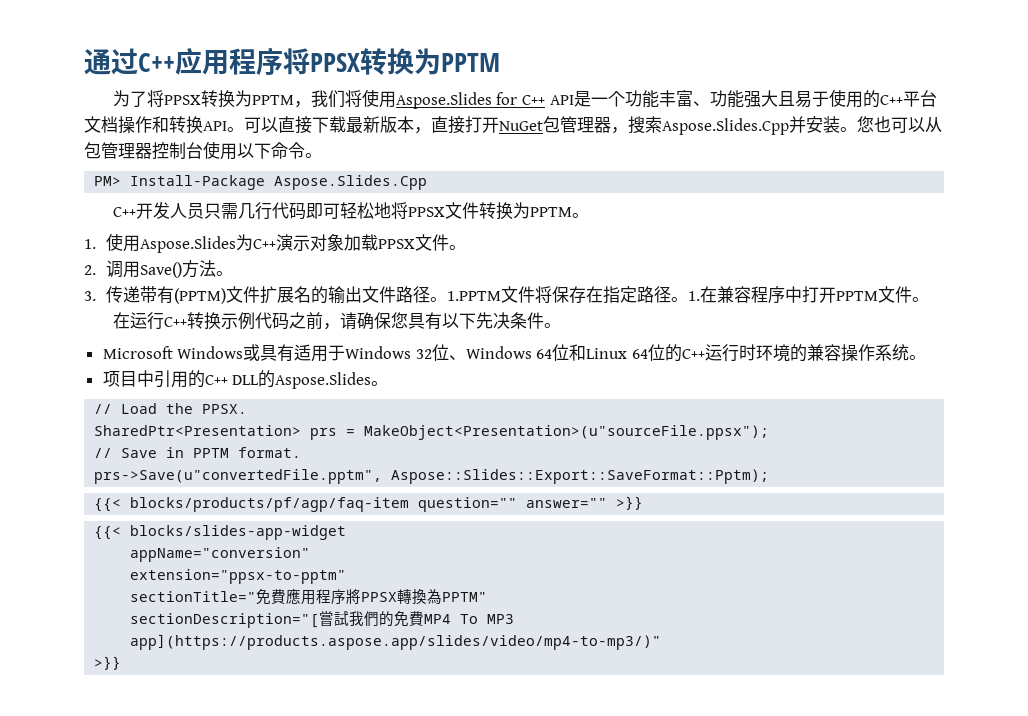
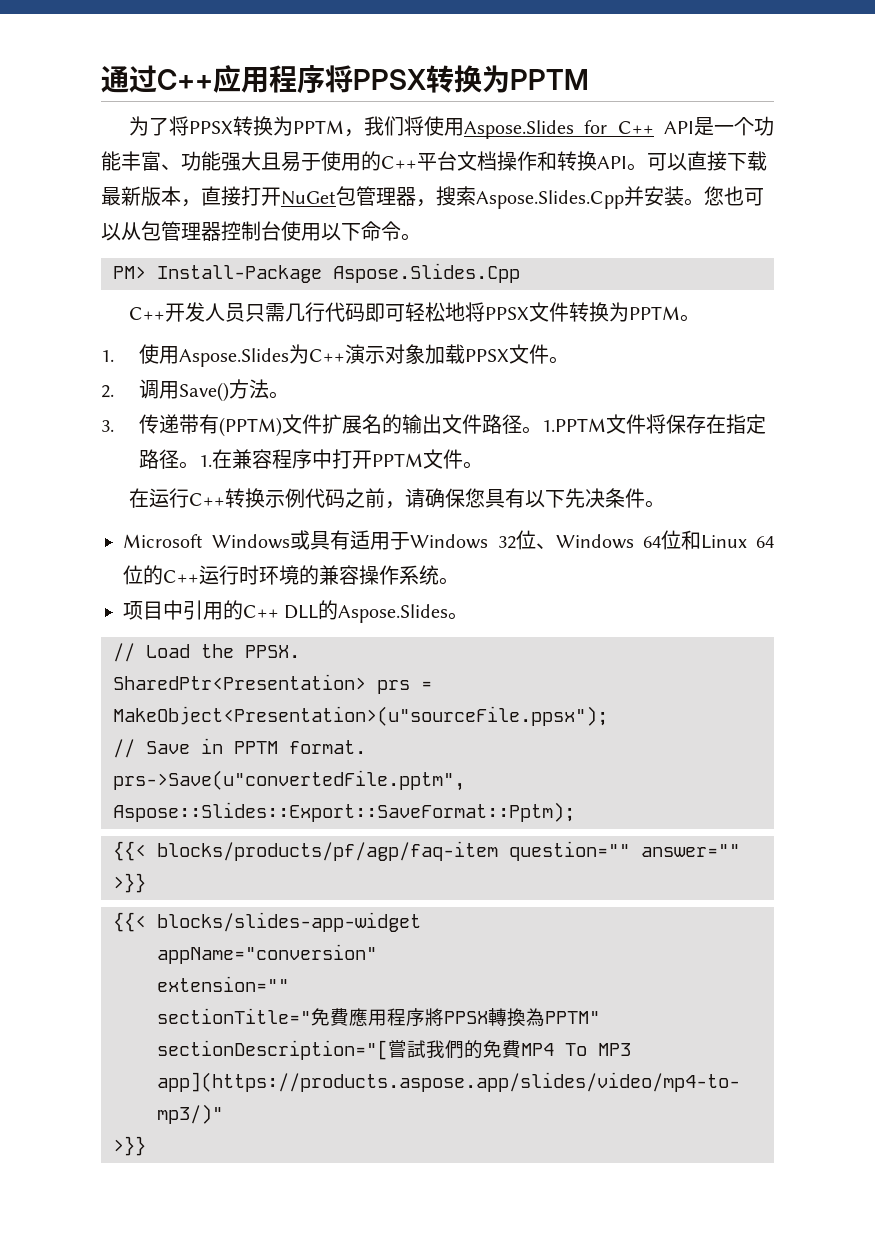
- extension="ppsx-to-pptm"
+ extension=""

